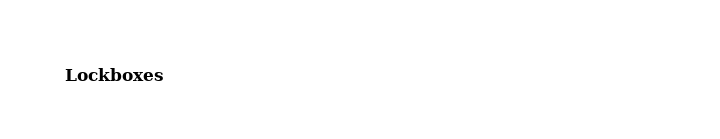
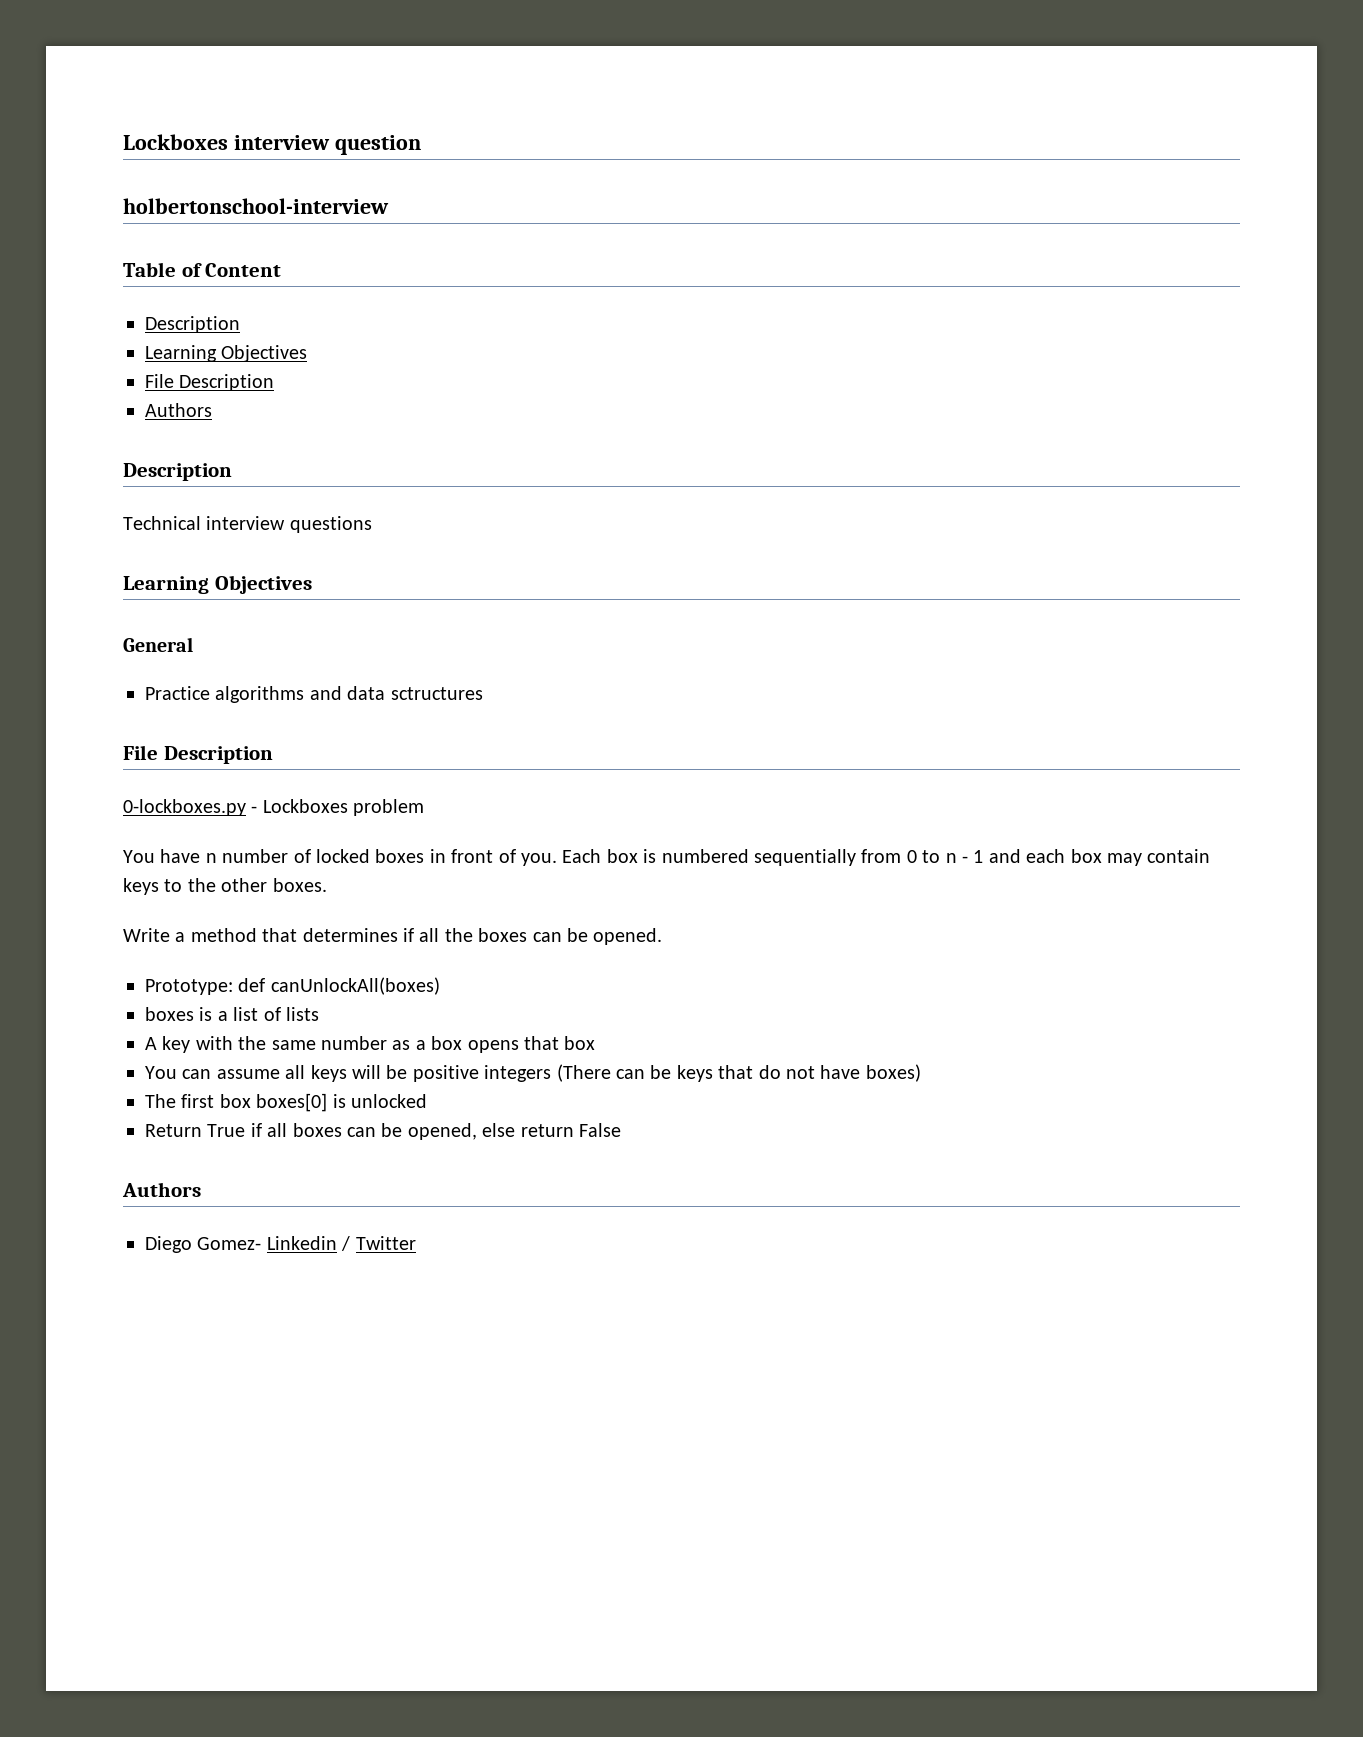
- Lockboxes
+ Lockboxes interview question
+ holbertonschool-interview
+ Table of Content
+ Description
+ Learning Objectives
+ File Description
+ Authors
+ Description
+ Technical interview questions
+ Learning Objectives
+ General
+ Practice algorithms and data sctructures
+ File Description
+ 0-lockboxes.py - Lockboxes problem
+ You have n number of locked boxes in front of you. Each box is numbered sequentially from 0 to n - 1 and each box may contain keys to the other boxes.
+ Write a method that determines if all the boxes can be opened.
+ Prototype: def canUnlockAll(boxes)
+ boxes is a list of lists
+ A key with the same number as a box opens that box
+ You can assume all keys will be positive integers (There can be keys that do not have boxes)
+ The first box boxes[0] is unlocked
+ Return True if all boxes can be opened, else return False
+ Authors
+ Diego Gomez- Linkedin / Twitter

